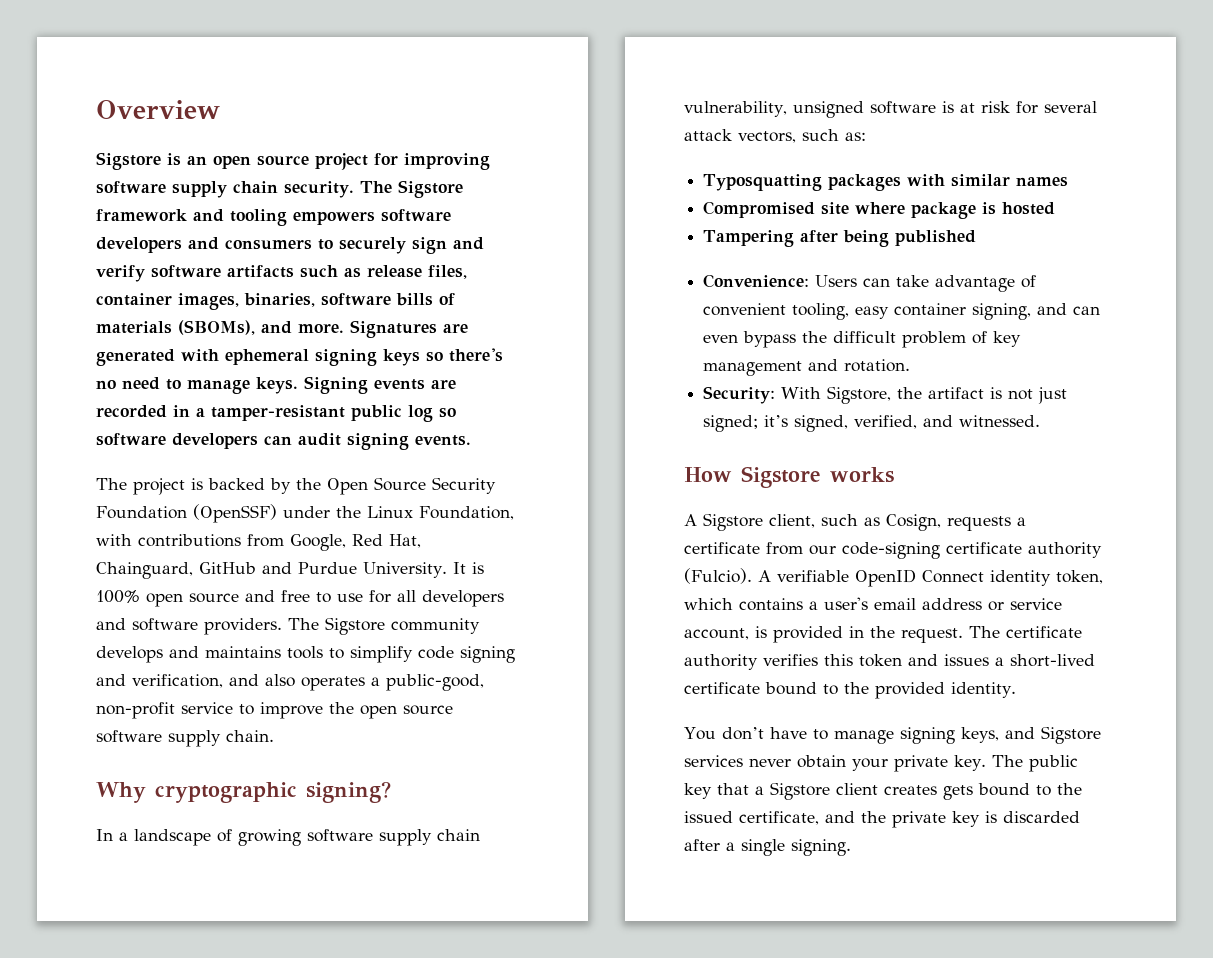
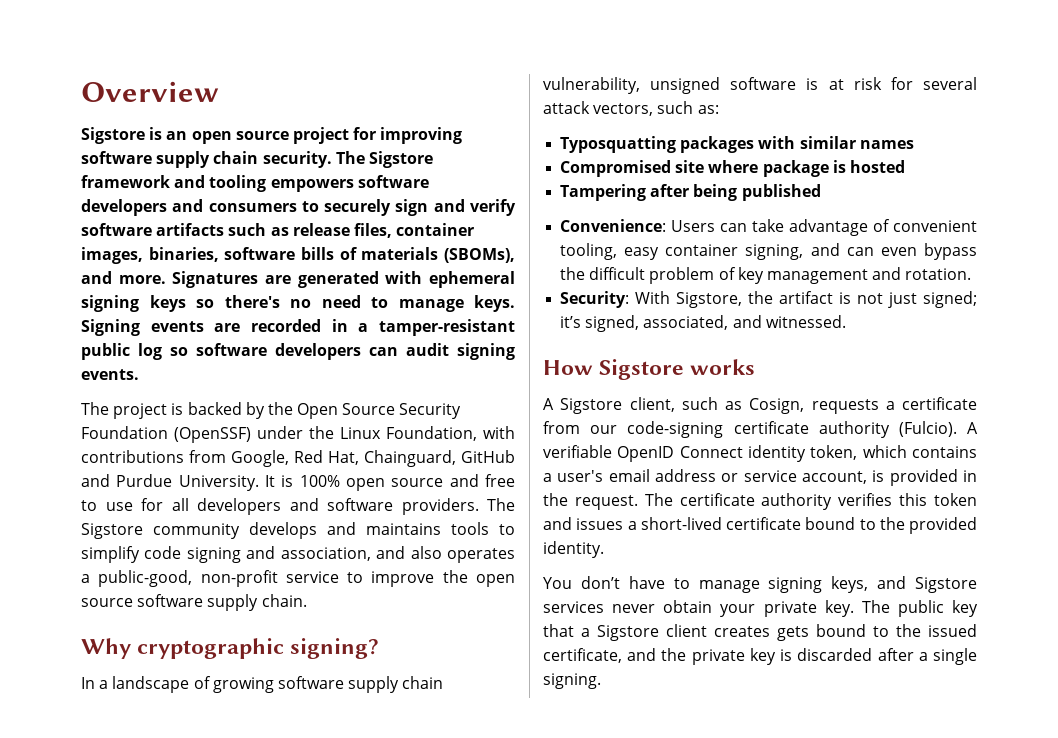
- The Sigstore community develops and maintains tools to simplify code signing and verification, and also operates a public-good, non-profit service to improve the open source software supply chain.
+ The Sigstore community develops and maintains tools to simplify code signing and association, and also operates a public-good, non-profit service to improve the open source software supply chain.
- Security: With Sigstore, the artifact is not just signed; it’s signed, verified, and witnessed.
+ Security: With Sigstore, the artifact is not just signed; it’s signed, associated, and witnessed.

